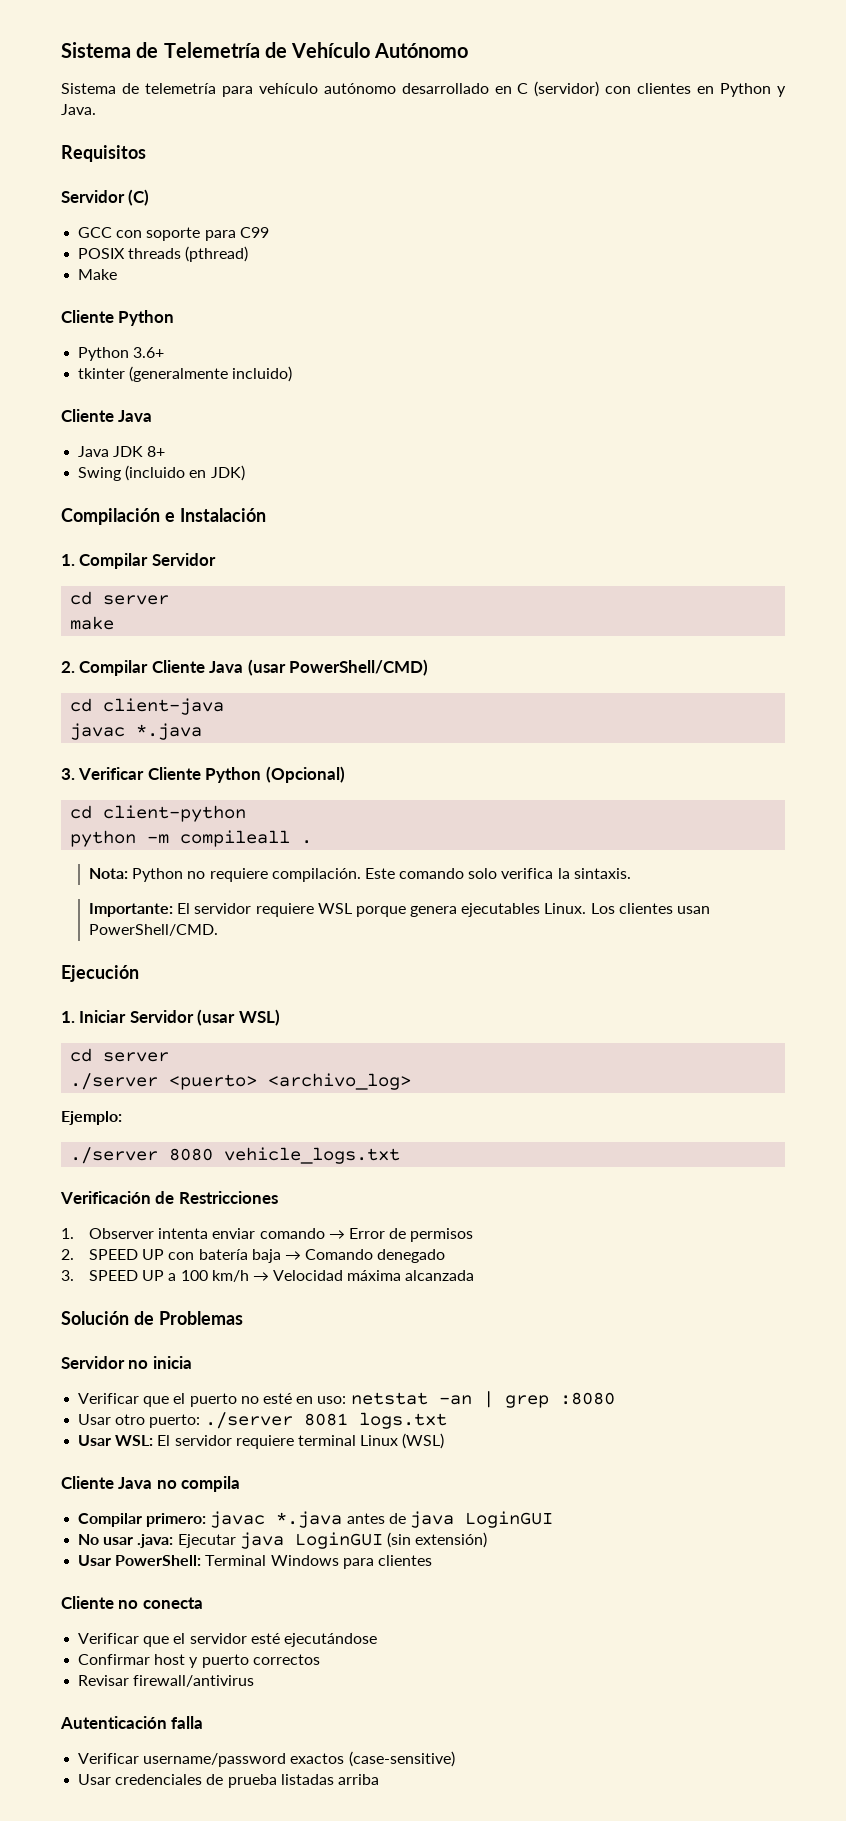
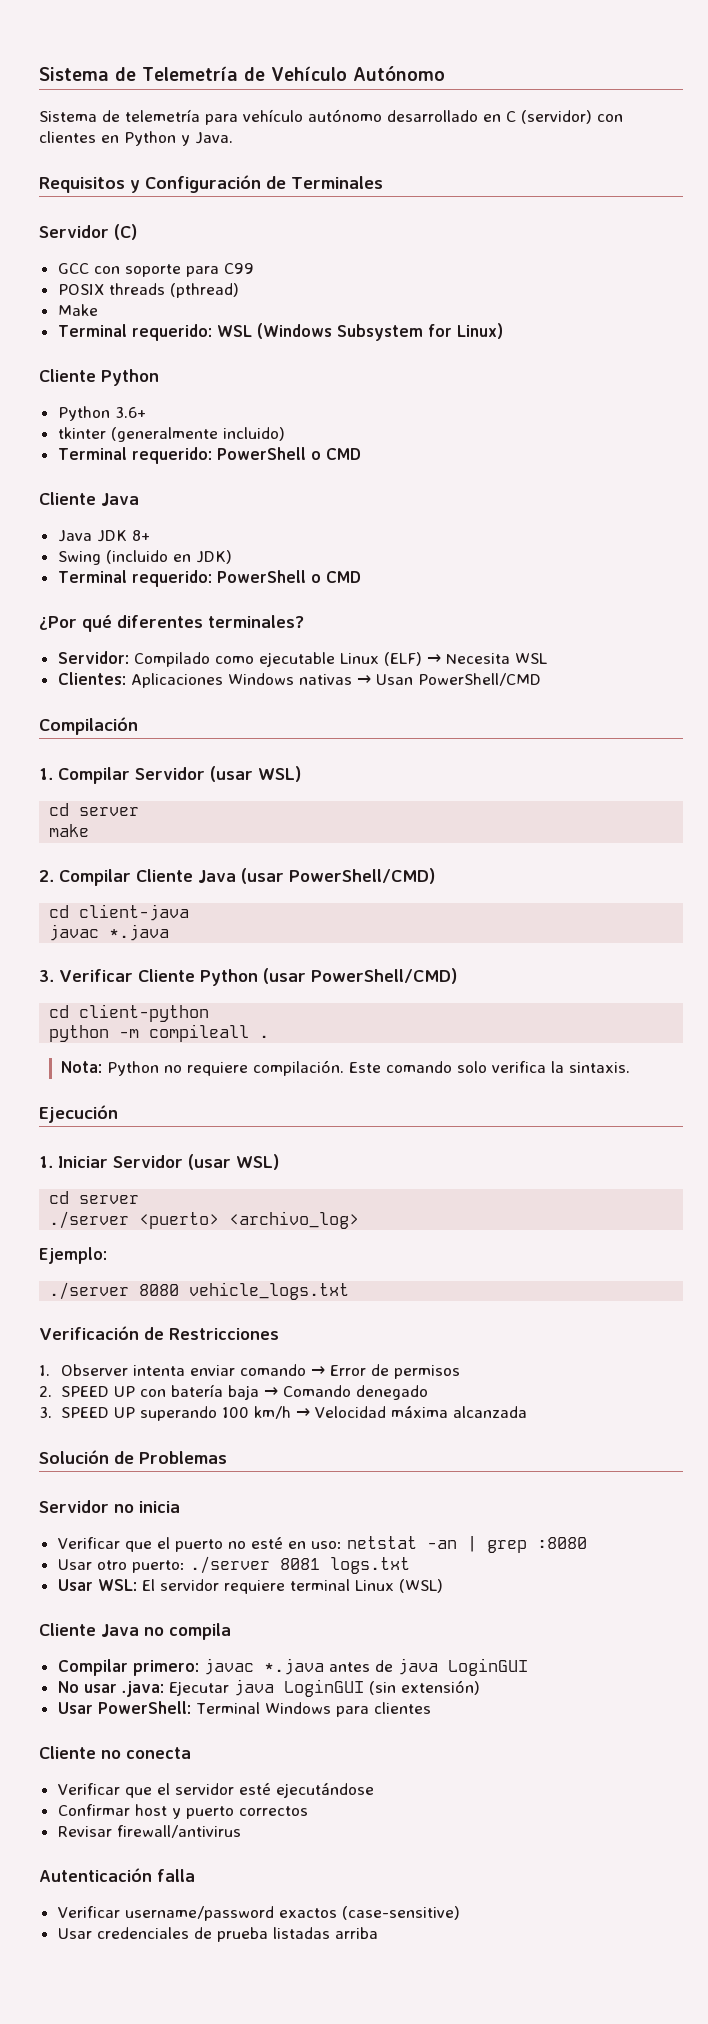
- Requisitos
+ Requisitos y Configuración de Terminales
+ Terminal requerido: WSL (Windows Subsystem for Linux)
  tkinter (generalmente incluido)
+ Terminal requerido: PowerShell o CMD
  Swing (incluido en JDK)
+ Terminal requerido: PowerShell o CMD
+ ¿Por qué diferentes terminales?
+ Servidor: Compilado como ejecutable Linux (ELF) → Necesita WSL
+ Clientes: Aplicaciones Windows nativas → Usan PowerShell/CMD
- Compilación e Instalación
+ Compilación
- 1. Compilar Servidor
+ 1. Compilar Servidor (usar WSL)
- 3. Verificar Cliente Python (Opcional)
+ 3. Verificar Cliente Python (usar PowerShell/CMD)
- Importante: El servidor requiere WSL porque genera ejecutables Linux. Los clientes usan PowerShell/CMD.
- 3. SPEED UP a 100 km/h → Velocidad máxima alcanzada
+ 3. SPEED UP superando 100 km/h → Velocidad máxima alcanzada

